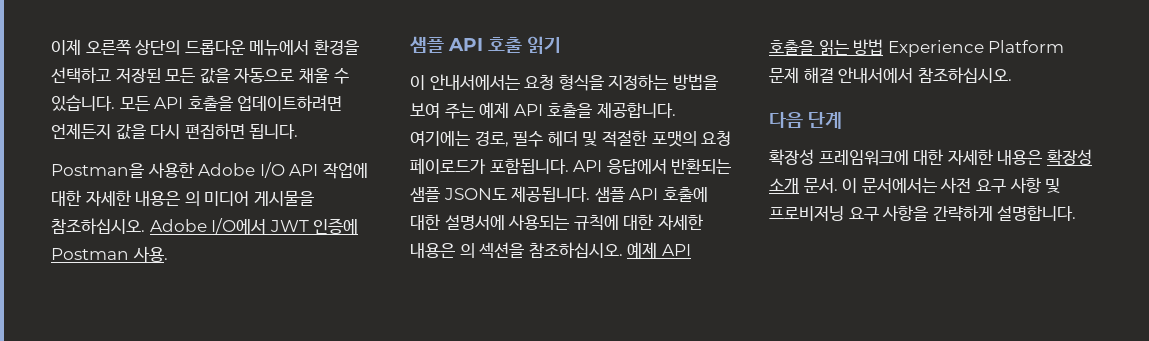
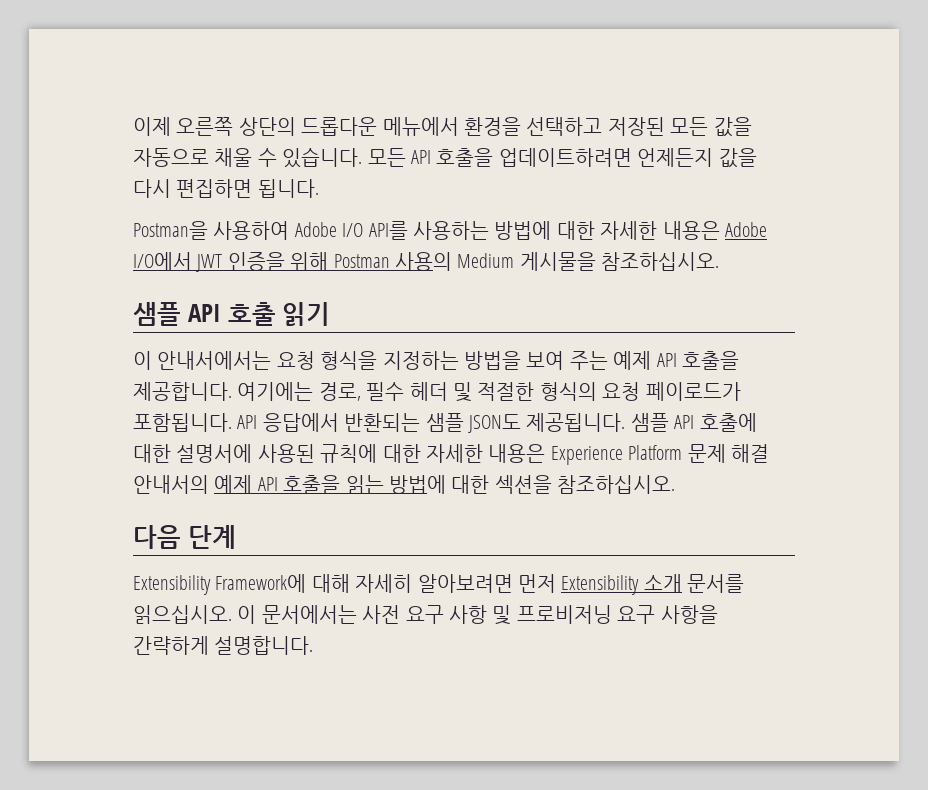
- Postman을 사용한 Adobe I/O API 작업에 대한 자세한 내용은 의 미디어 게시물을 참조하십시오. Adobe I/O에서 JWT 인증에 Postman 사용.
+ Postman을 사용하여 Adobe I/O API를 사용하는 방법에 대한 자세한 내용은 Adobe I/O에서 JWT 인증을 위해 Postman 사용의 Medium 게시물을 참조하십시오.
- 여기에는 경로, 필수 헤더 및 적절한 포맷의 요청 페이로드가 포함됩니다.
+ 여기에는 경로, 필수 헤더 및 적절한 형식의 요청 페이로드가 포함됩니다.
- 샘플 API 호출에 대한 설명서에 사용되는 규칙에 대한 자세한 내용은 의 섹션을 참조하십시오. 예제 API 호출을 읽는 방법 Experience Platform 문제 해결 안내서에서 참조하십시오.
+ 샘플 API 호출에 대한 설명서에 사용된 규칙에 대한 자세한 내용은 Experience Platform 문제 해결 안내서의 예제 API 호출을 읽는 방법에 대한 섹션을 참조하십시오.
  다음 단계
- 확장성 프레임워크에 대한 자세한 내용은 확장성 소개 문서.
+ Extensibility Framework에 대해 자세히 알아보려면 먼저 Extensibility 소개 문서를 읽으십시오.

